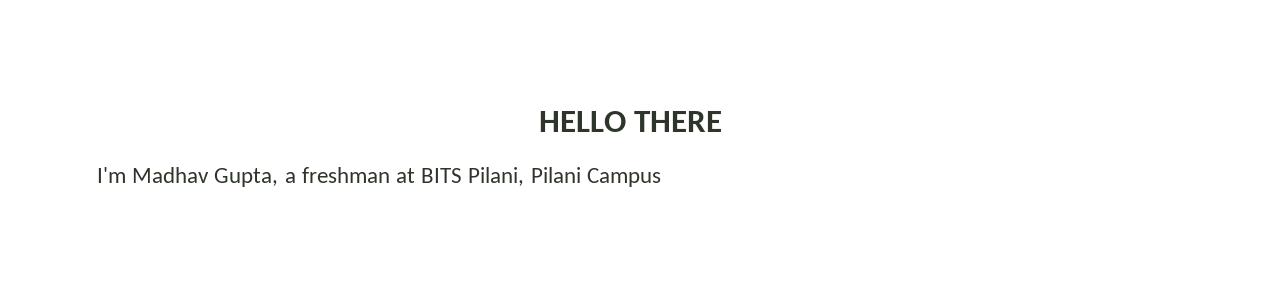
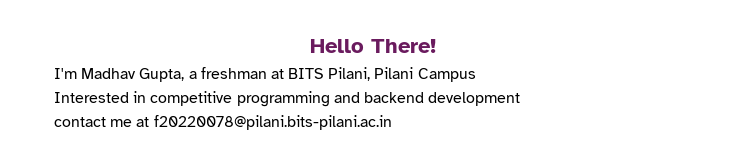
- HELLO THERE
+ Hello There!
+ Interested in competitive programming and backend development
+ contact me at f20220078@pilani.bits-pilani.ac.in

